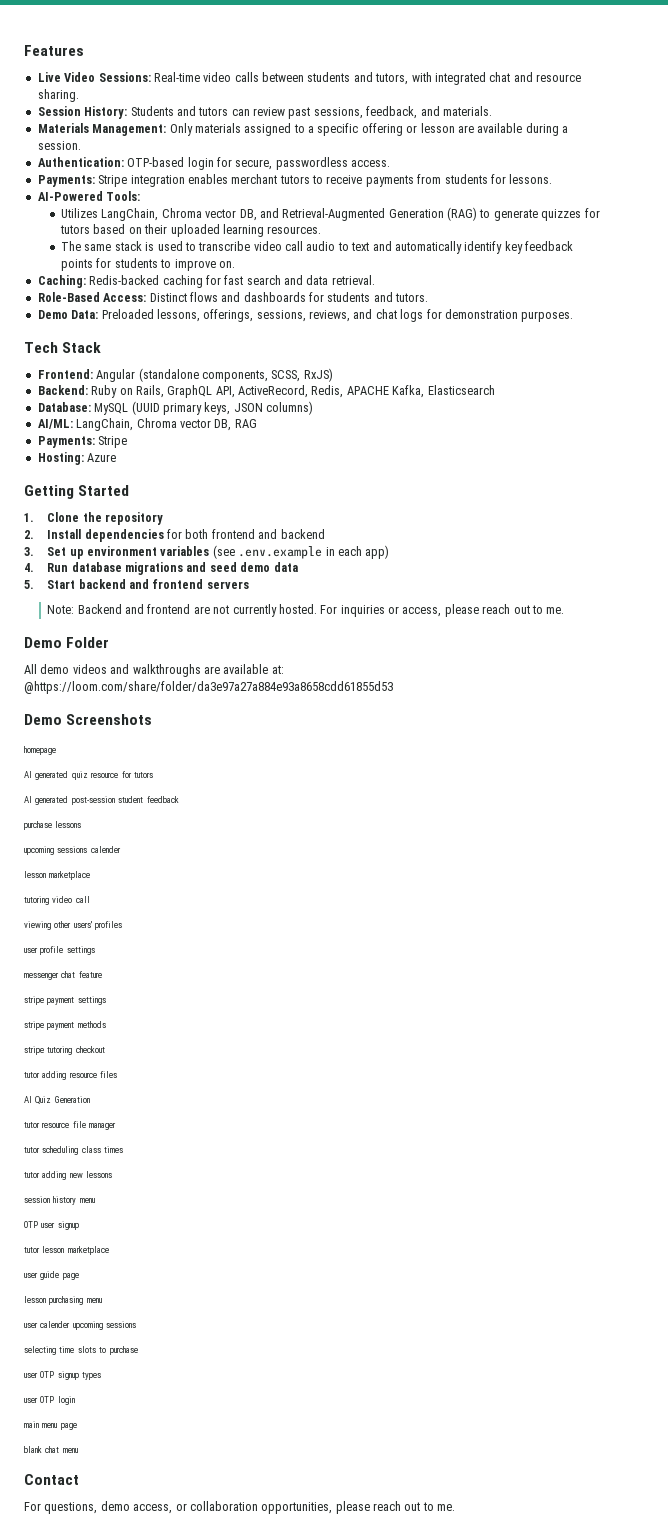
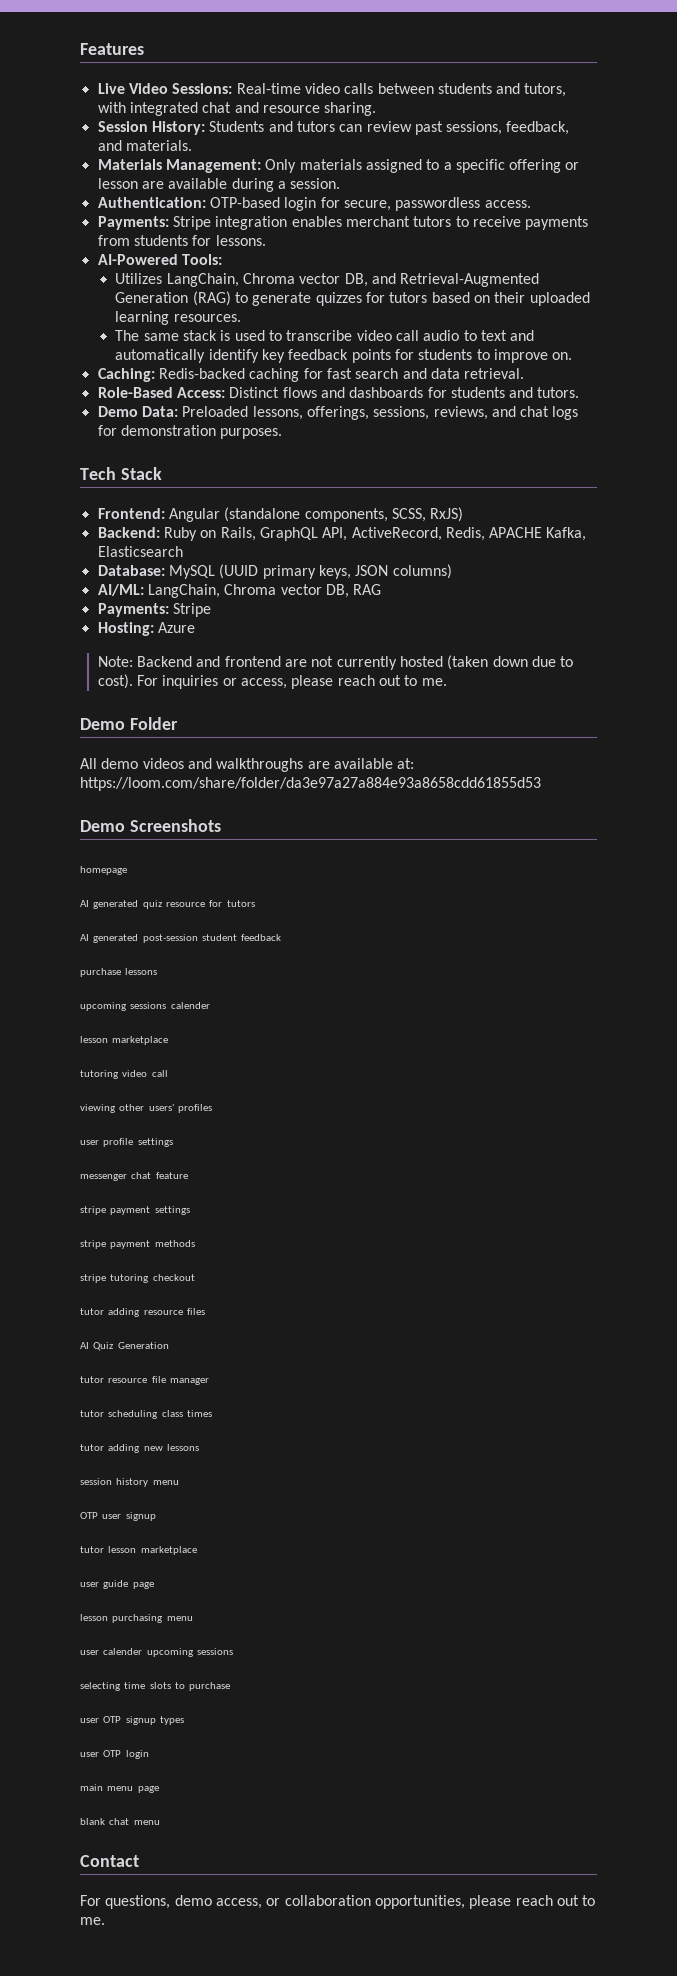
- Getting Started
- 1. Clone the repository
- 2. Install dependencies for both frontend and backend
- 3. Set up environment variables (see .env.example in each app)
- 4. Run database migrations and seed demo data
- 5. Start backend and frontend servers
- Note: Backend and frontend are not currently hosted.
+ Note: Backend and frontend are not currently hosted (taken down due to cost).
- All demo videos and walkthroughs are available at: @https://loom.com/share/folder/da3e97a27a884e93a8658cdd61855d53
+ All demo videos and walkthroughs are available at: https://loom.com/share/folder/da3e97a27a884e93a8658cdd61855d53

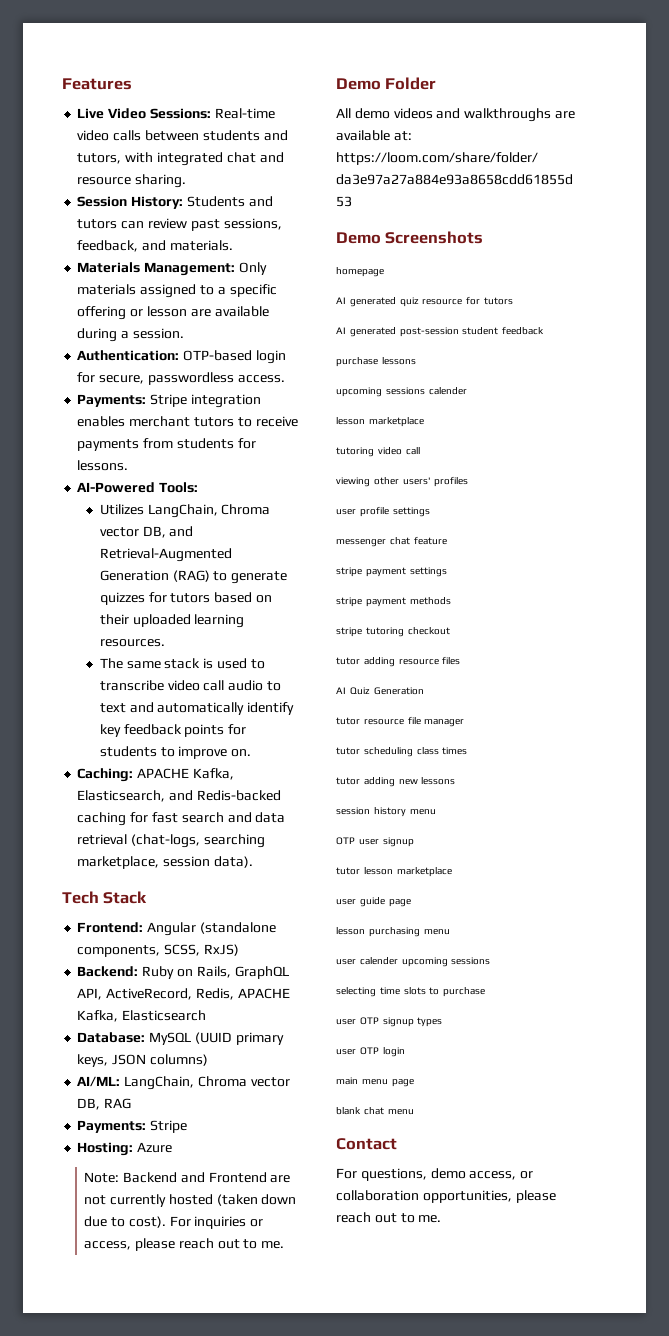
- Caching: Redis-backed caching for fast search and data retrieval.
- Role-Based Access: Distinct flows and dashboards for students and tutors.
- Demo Data: Preloaded lessons, offerings, sessions, reviews, and chat logs for demonstration purposes.
+ Caching: APACHE Kafka, Elasticsearch, and Redis-backed caching for fast search and data retrieval (chat-logs, searching marketplace, session data).
- Note: Backend and frontend are not currently hosted (taken down due to cost).
+ Note: Backend and Frontend are not currently hosted (taken down due to cost).

